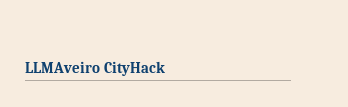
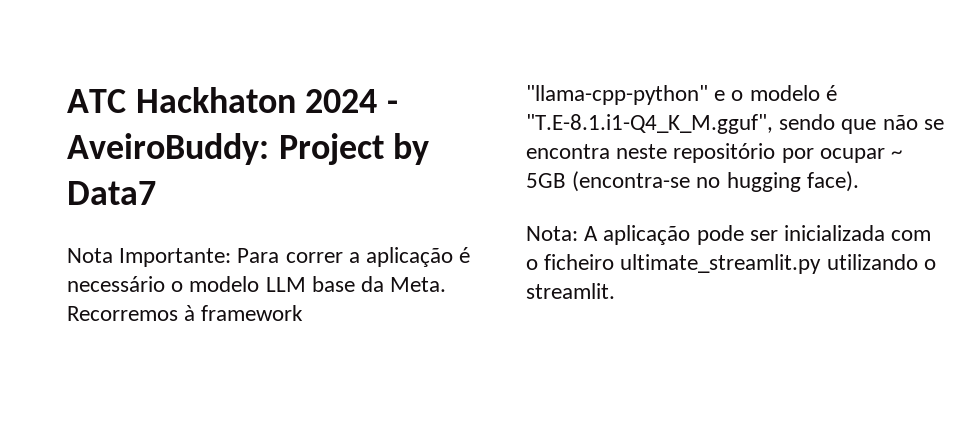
- LLMAveiro CityHack
+ ATC Hackhaton 2024 - AveiroBuddy: Project by Data7
+ Nota Importante: Para correr a aplicação é necessário o modelo LLM base da Meta. Recorremos à framework "llama-cpp-python" e o modelo é "T.E-8.1.i1-Q4_K_M.gguf", sendo que não se encontra neste repositório por ocupar ~ 5GB (encontra-se no hugging face).
+ Nota: A aplicação pode ser inicializada com o ficheiro ultimate_streamlit.py utilizando o streamlit.

